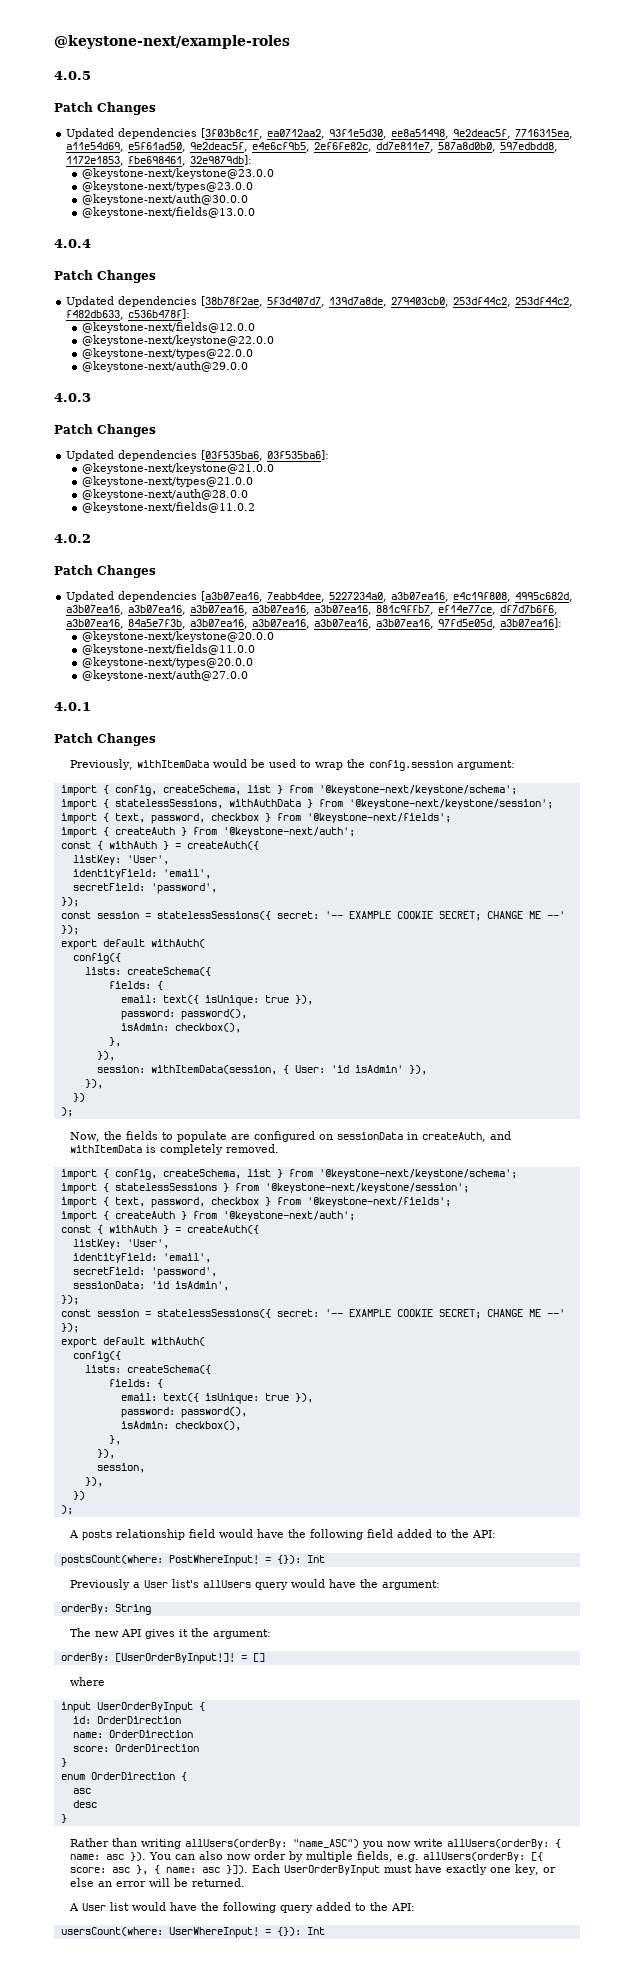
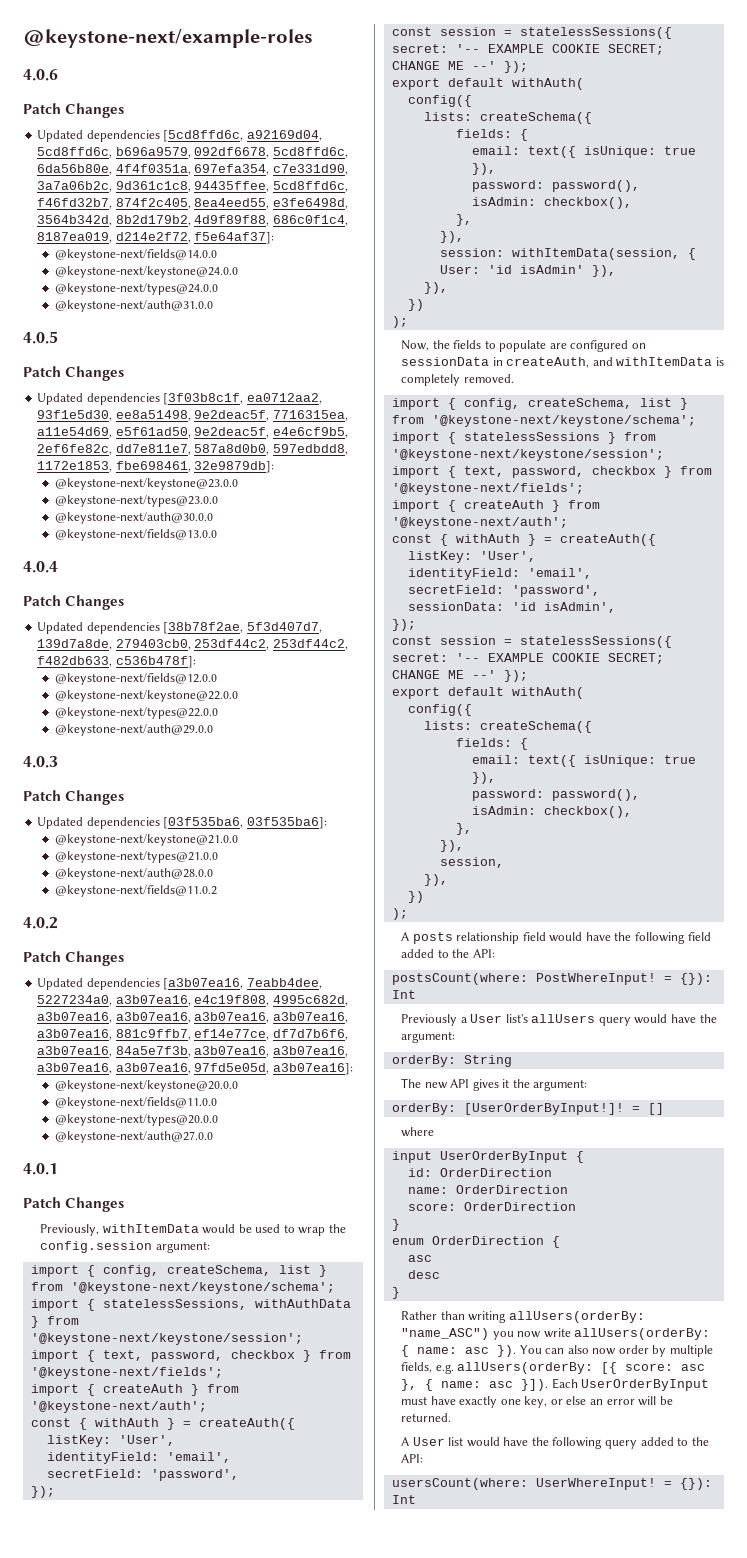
+ 4.0.6
+ Patch Changes
+ Updated dependencies [5cd8ffd6c, a92169d04, 5cd8ffd6c, b696a9579, 092df6678, 5cd8ffd6c, 6da56b80e, 4f4f0351a, 697efa354, c7e331d90, 3a7a06b2c, 9d361c1c8, 94435ffee, 5cd8ffd6c, f46fd32b7, 874f2c405, 8ea4eed55, e3fe6498d, 3564b342d, 8b2d179b2, 4d9f89f88, 686c0f1c4, 8187ea019, d214e2f72, f5e64af37]:
+ @keystone-next/fields@14.0.0
+ @keystone-next/keystone@24.0.0
+ @keystone-next/types@24.0.0
+ @keystone-next/auth@31.0.0

